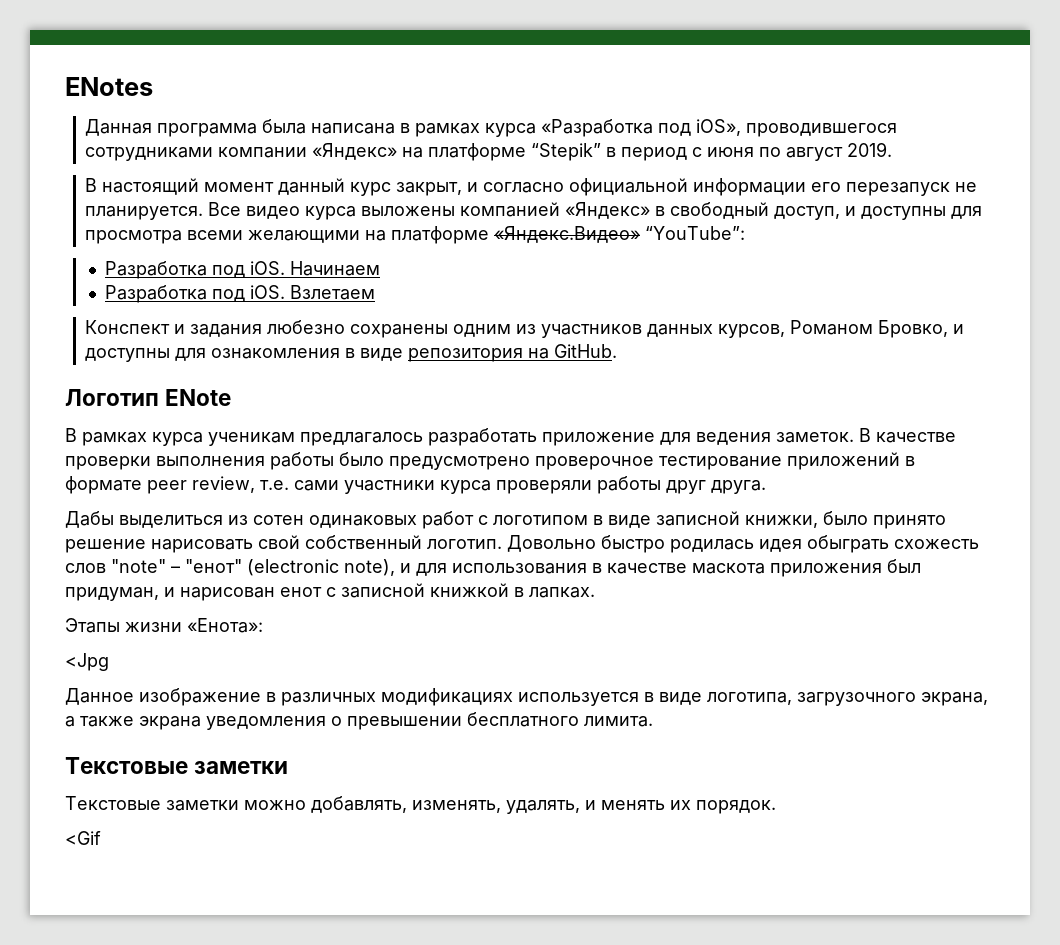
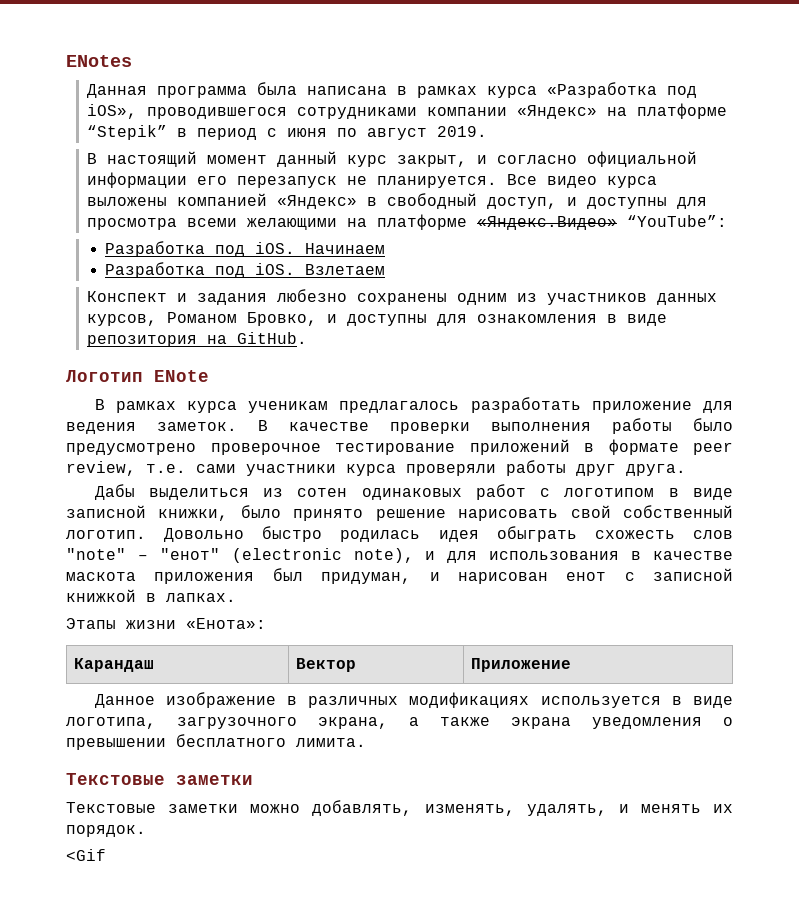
- <Jpg
+ Карандаш | Вектор | Приложение

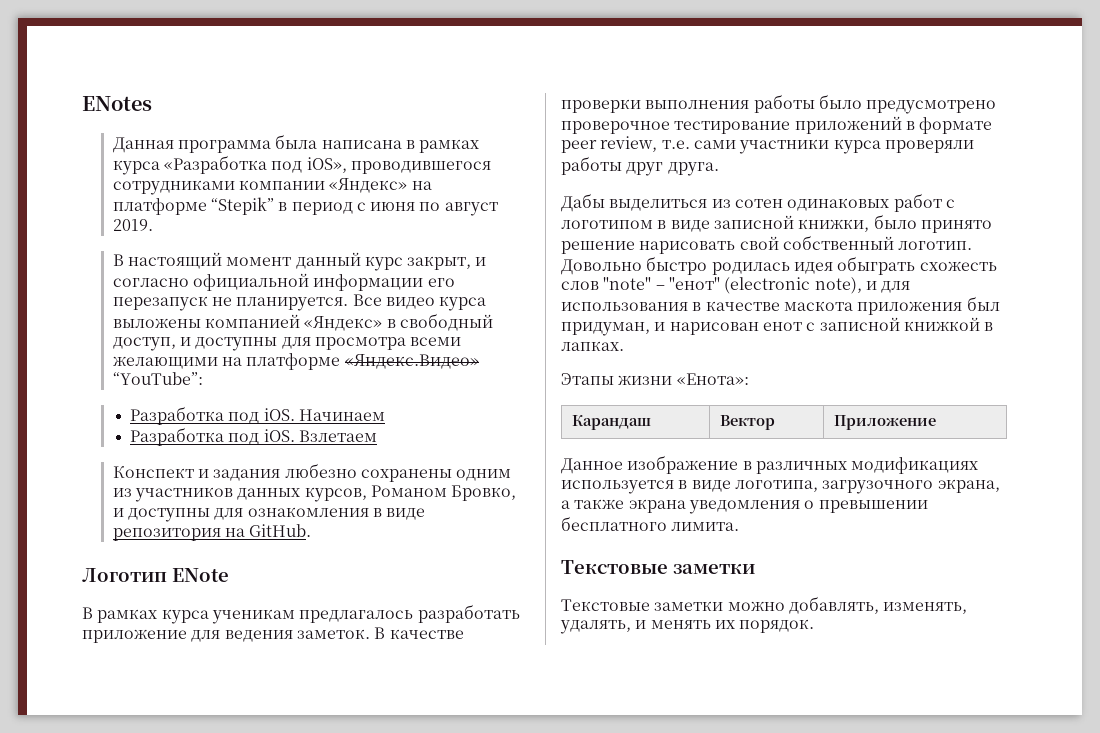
- <Gif

